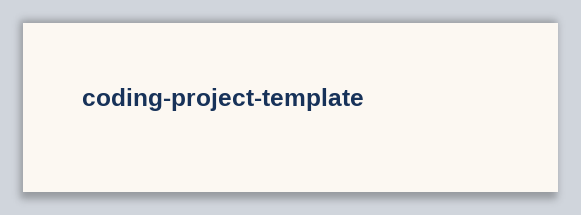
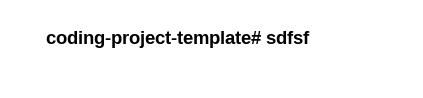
- coding-project-template
+ coding-project-template# sdfsf

